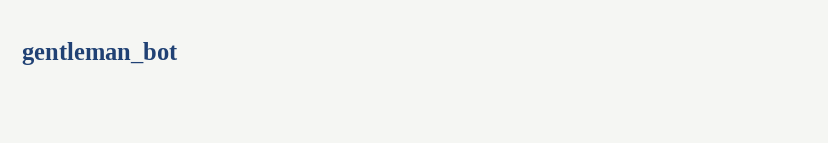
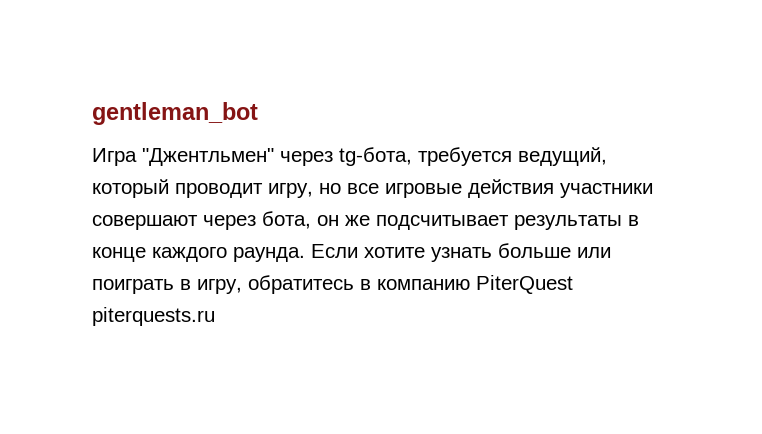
+ Игра "Джентльмен" через tg-бота, требуется ведущий, который проводит игру, но все игровые действия участники совершают через бота, он же подсчитывает результаты в конце каждого раунда. Если хотите узнать больше или поиграть в игру, обратитесь в компанию PiterQuest piterquests.ru

